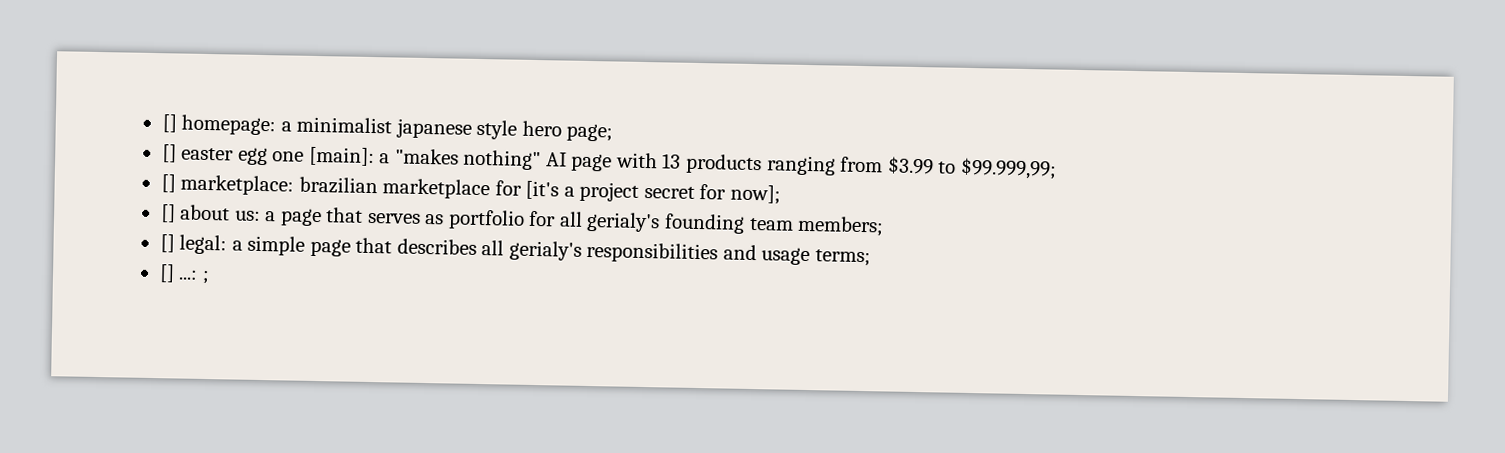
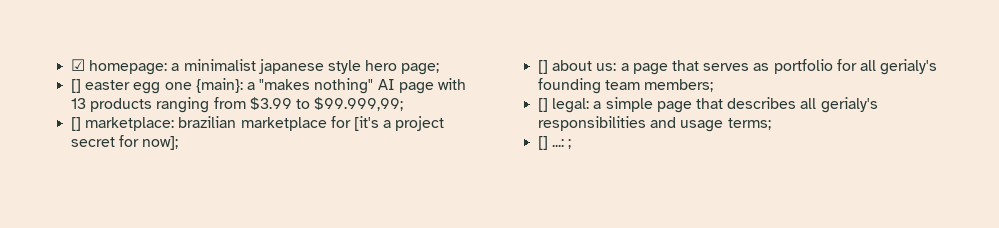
- [] homepage: a minimalist japanese style hero page;
+ ☑ homepage: a minimalist japanese style hero page;
- [] easter egg one [main]: a "makes nothing" AI page with 13 products ranging from $3.99 to $99.999,99;
+ [] easter egg one {main}: a "makes nothing" AI page with 13 products ranging from $3.99 to $99.999,99;

